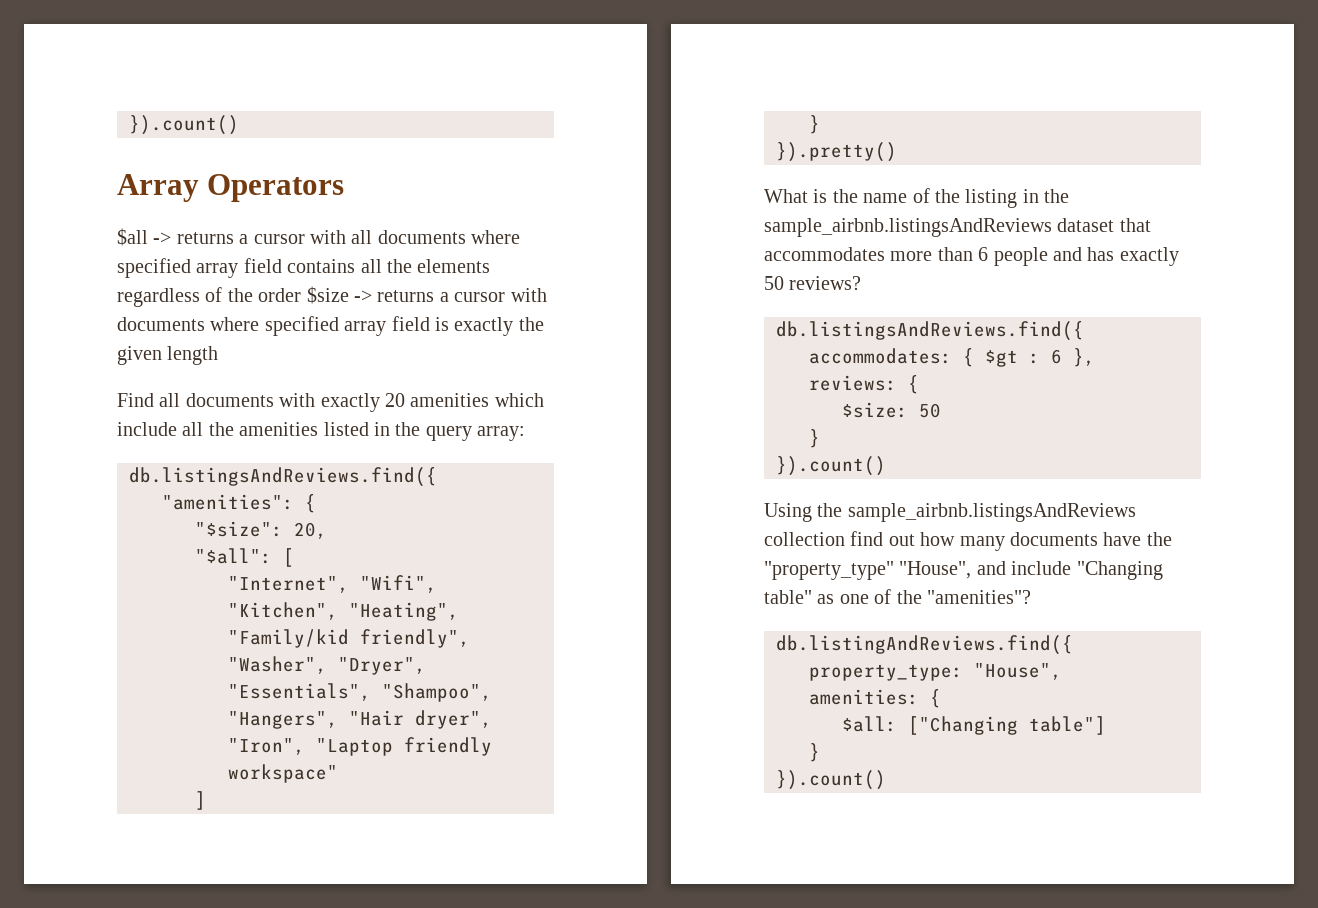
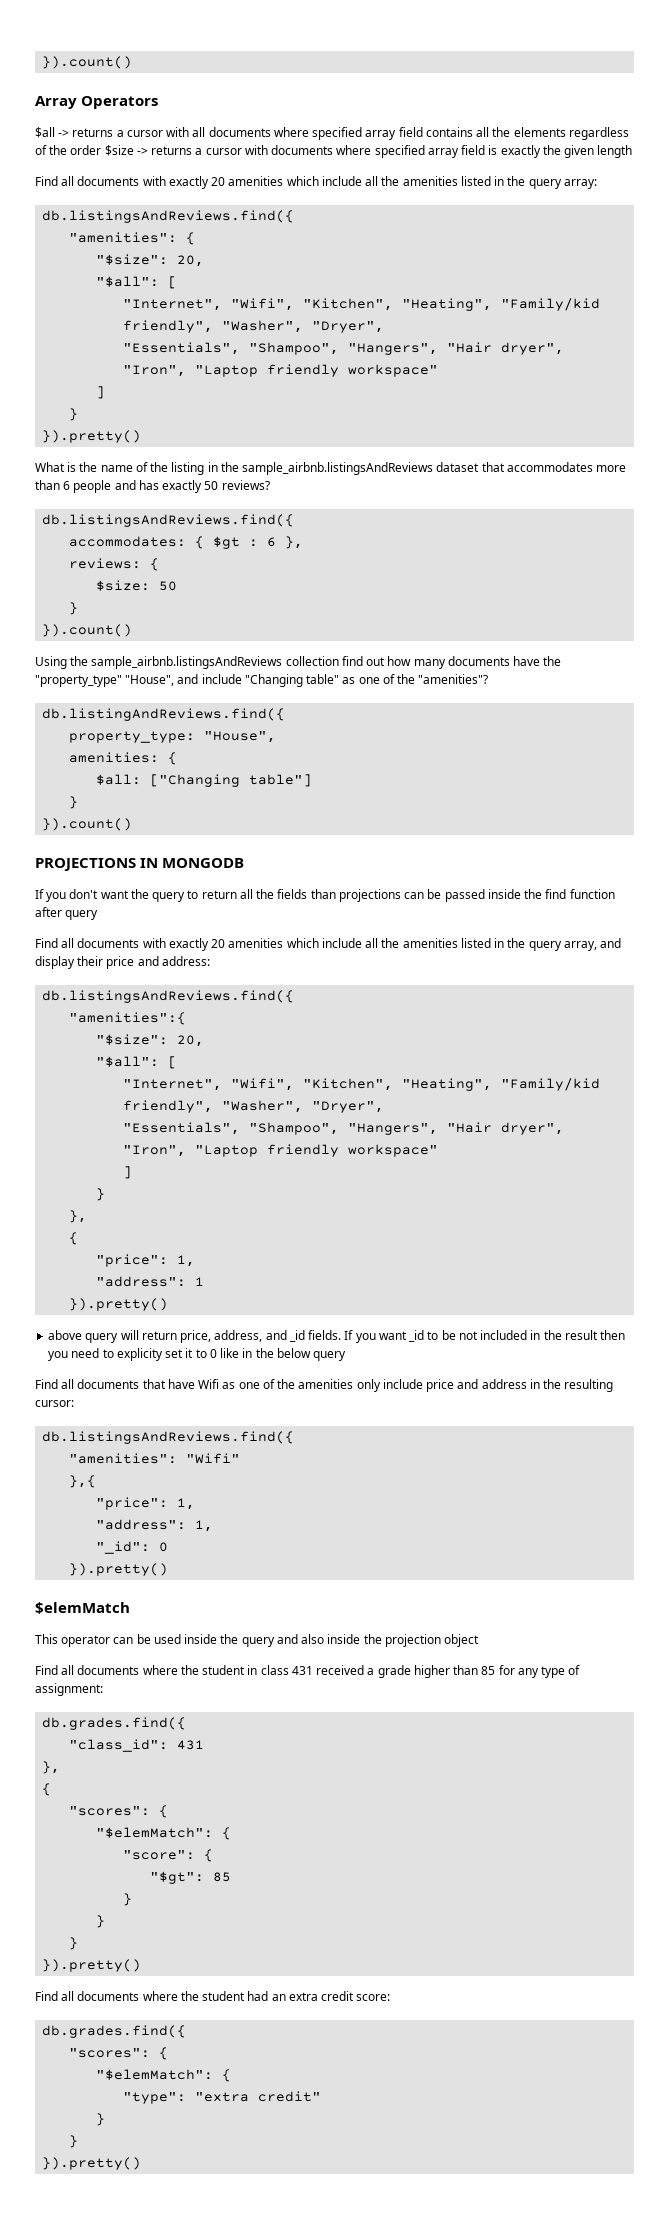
+ PROJECTIONS IN MONGODB
+ If you don't want the query to return all the fields than projections can be passed inside the find function after query
+ Find all documents with exactly 20 amenities which include all the amenities listed in the query array, and display their price and address:
+ db.listingsAndReviews.find({
+ "amenities":{
+ "$size": 20,
+ "$all": [
+ "Internet", "Wifi", "Kitchen", "Heating", "Family/kid friendly", "Washer", "Dryer",
+ "Essentials", "Shampoo", "Hangers", "Hair dryer", "Iron", "Laptop friendly workspace"
+ ]
+ }
+ },
+ {
+ "price": 1,
+ "address": 1
+ }).pretty()
+ above query will return price, address, and _id fields. If you want _id to be not included in the result then you need to explicity set it to 0 like in the below query
+ Find all documents that have Wifi as one of the amenities only include price and address in the resulting cursor:
+ db.listingsAndReviews.find({
+ "amenities": "Wifi"
+ },{
+ "price": 1,
+ "address": 1,
+ "_id": 0
+ }).pretty()
+ $elemMatch
+ This operator can be used inside the query and also inside the projection object
+ Find all documents where the student in class 431 received a grade higher than 85 for any type of assignment:
+ db.grades.find({
+ "class_id": 431
+ },
+ {
+ "scores": {
+ "$elemMatch": {
+ "score": {
+ "$gt": 85
+ }
+ }
+ }
+ }).pretty()
+ Find all documents where the student had an extra credit score:
+ db.grades.find({
+ "scores": {
+ "$elemMatch": {
+ "type": "extra credit"
+ }
+ }
+ }).pretty()

